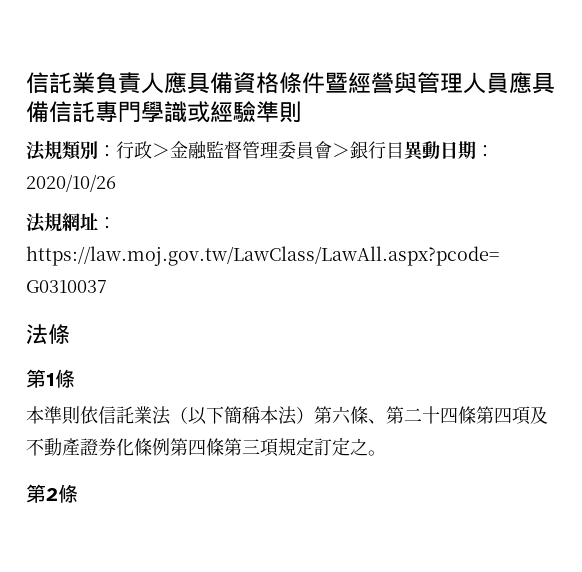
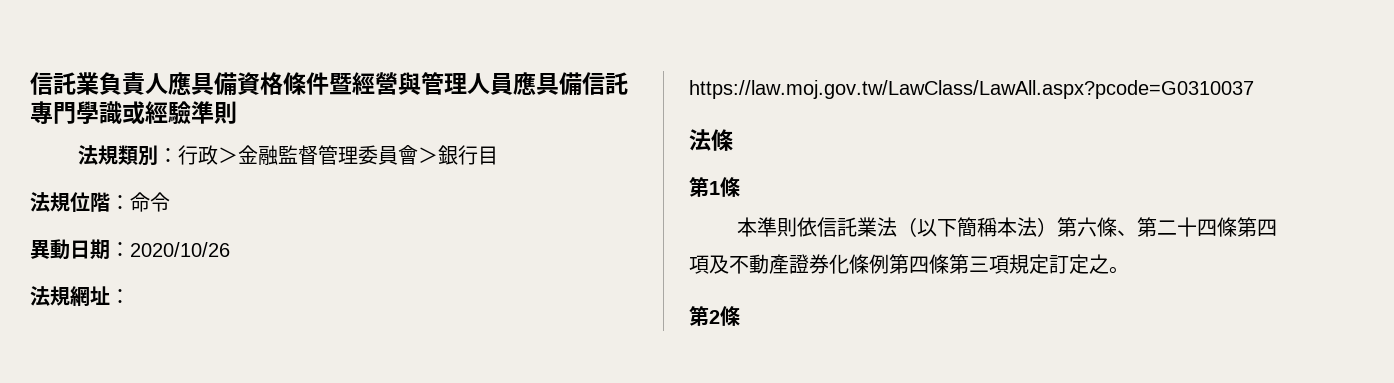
- 法規類別：行政＞金融監督管理委員會＞銀行目異動日期：2020/10/26
+ 法規類別：行政＞金融監督管理委員會＞銀行目
+ 法規位階：命令
+ 異動日期：2020/10/26

